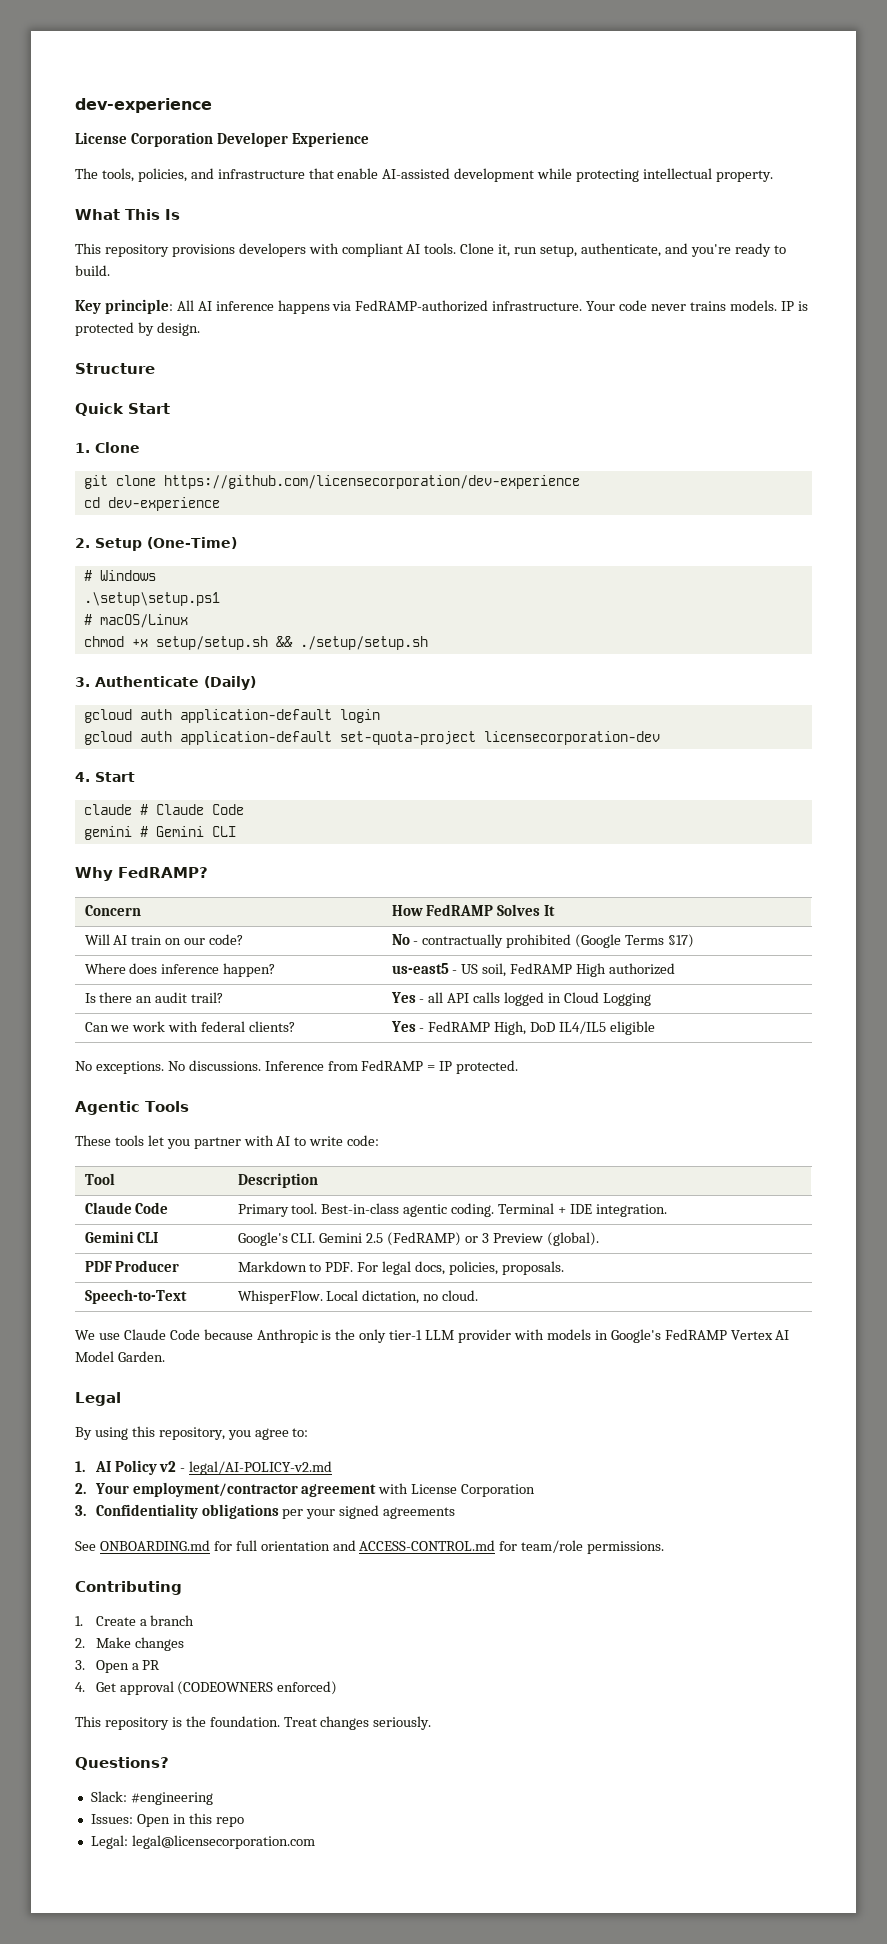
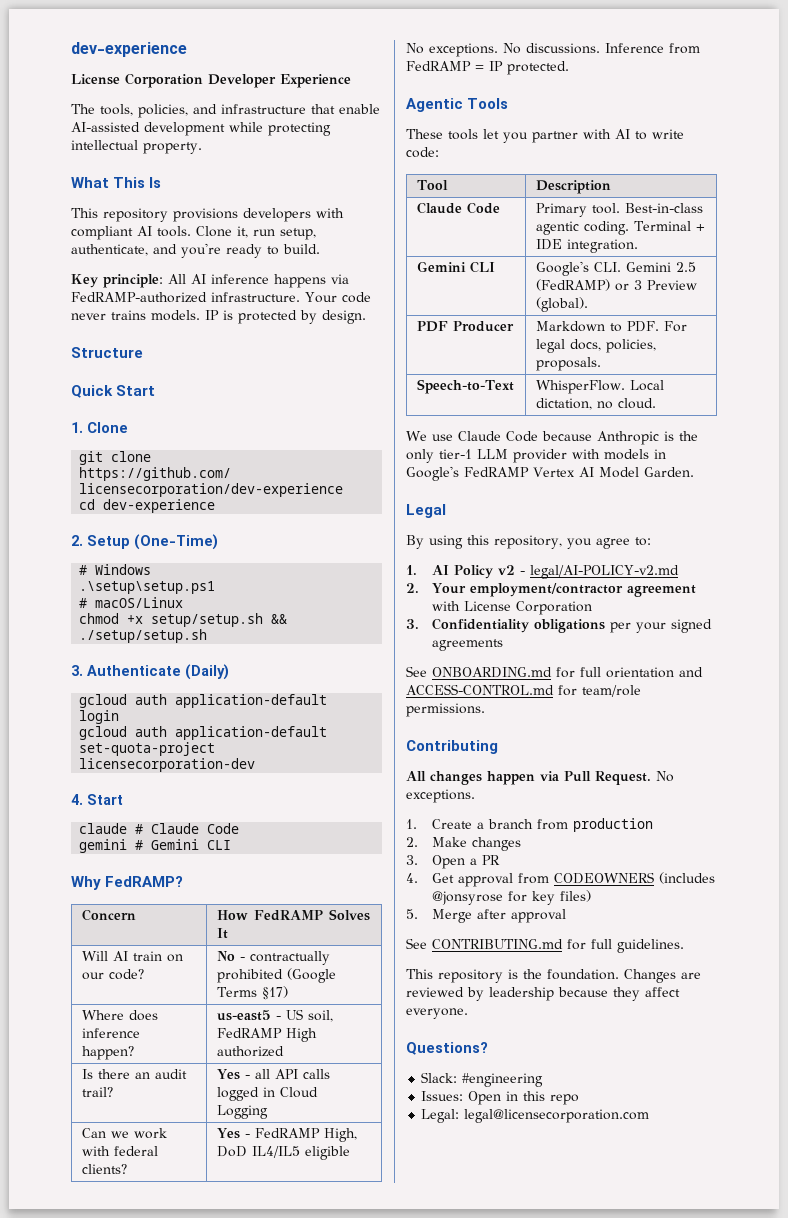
+ All changes happen via Pull Request. No exceptions.
- 1. Create a branch
+ 1. Create a branch from production
- 4. Get approval (CODEOWNERS enforced)
+ 4. Get approval from CODEOWNERS (includes @jonsyrose for key files)
+ 5. Merge after approval
+ See CONTRIBUTING.md for full guidelines.
- Treat changes seriously.
+ Changes are reviewed by leadership because they affect everyone.

